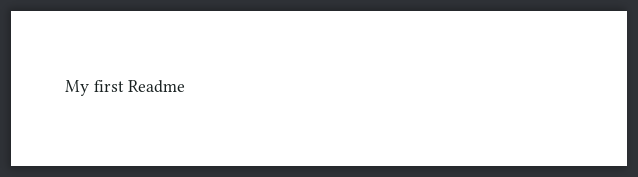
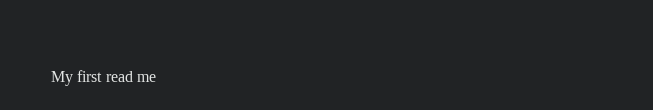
- My first Readme
+ My first read me

